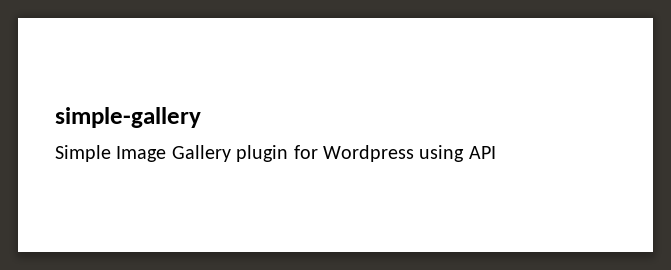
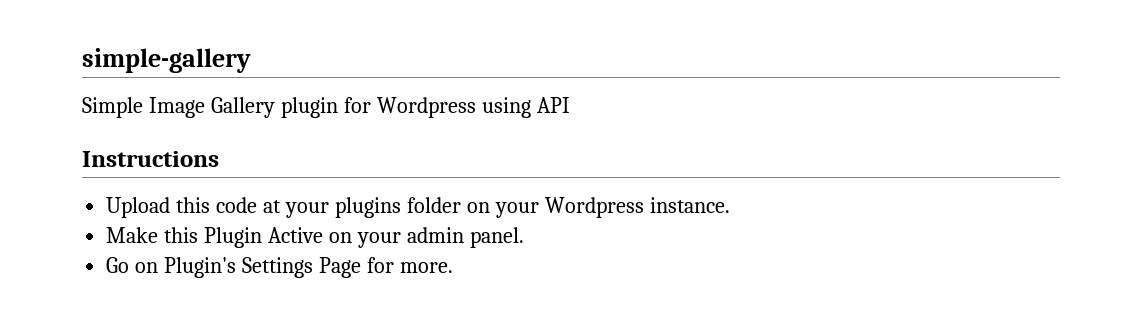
+ Instructions
+ Upload this code at your plugins folder on your Wordpress instance.
+ Make this Plugin Active on your admin panel.
+ Go on Plugin's Settings Page for more.

